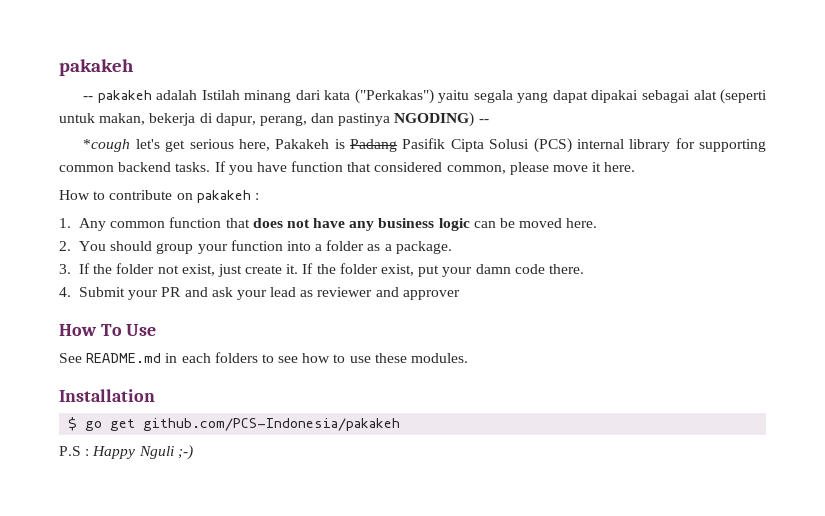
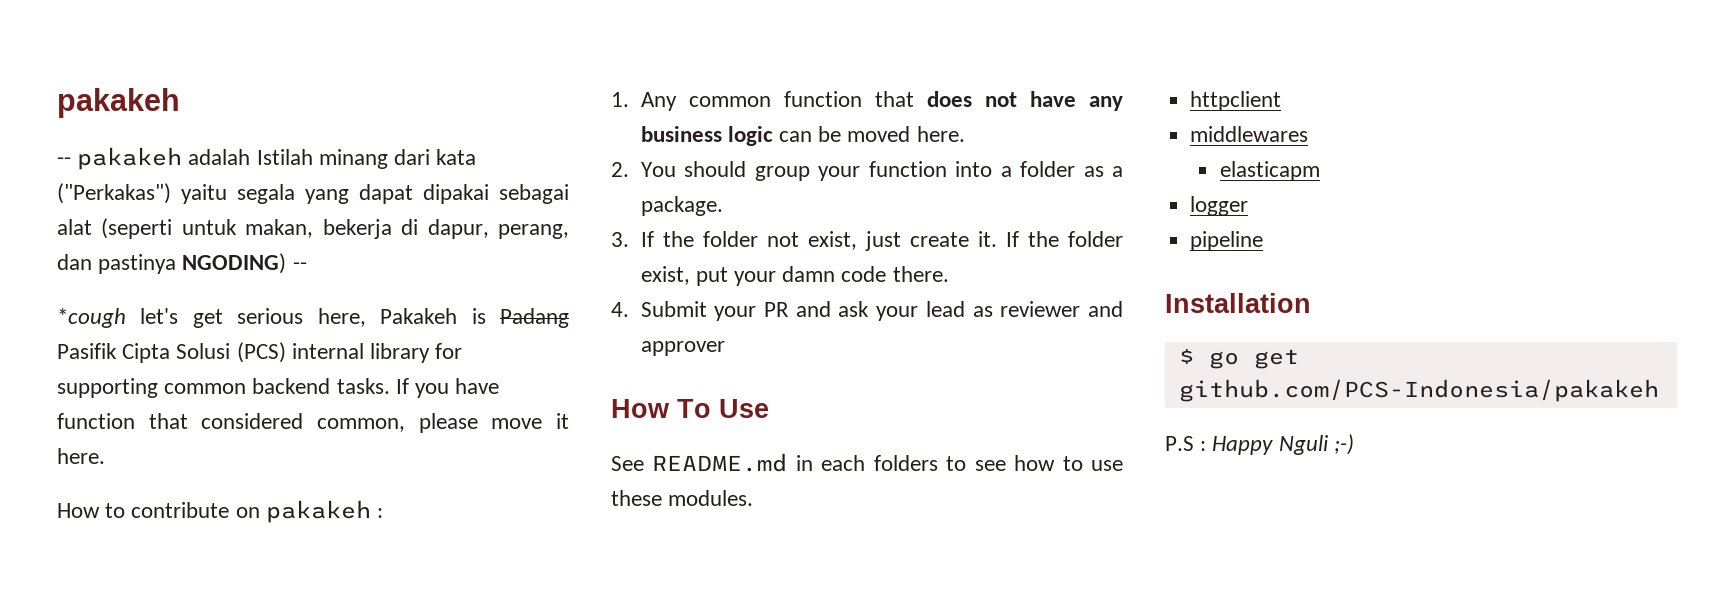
+ httpclient
+ middlewares
+ elasticapm
+ logger
+ pipeline

